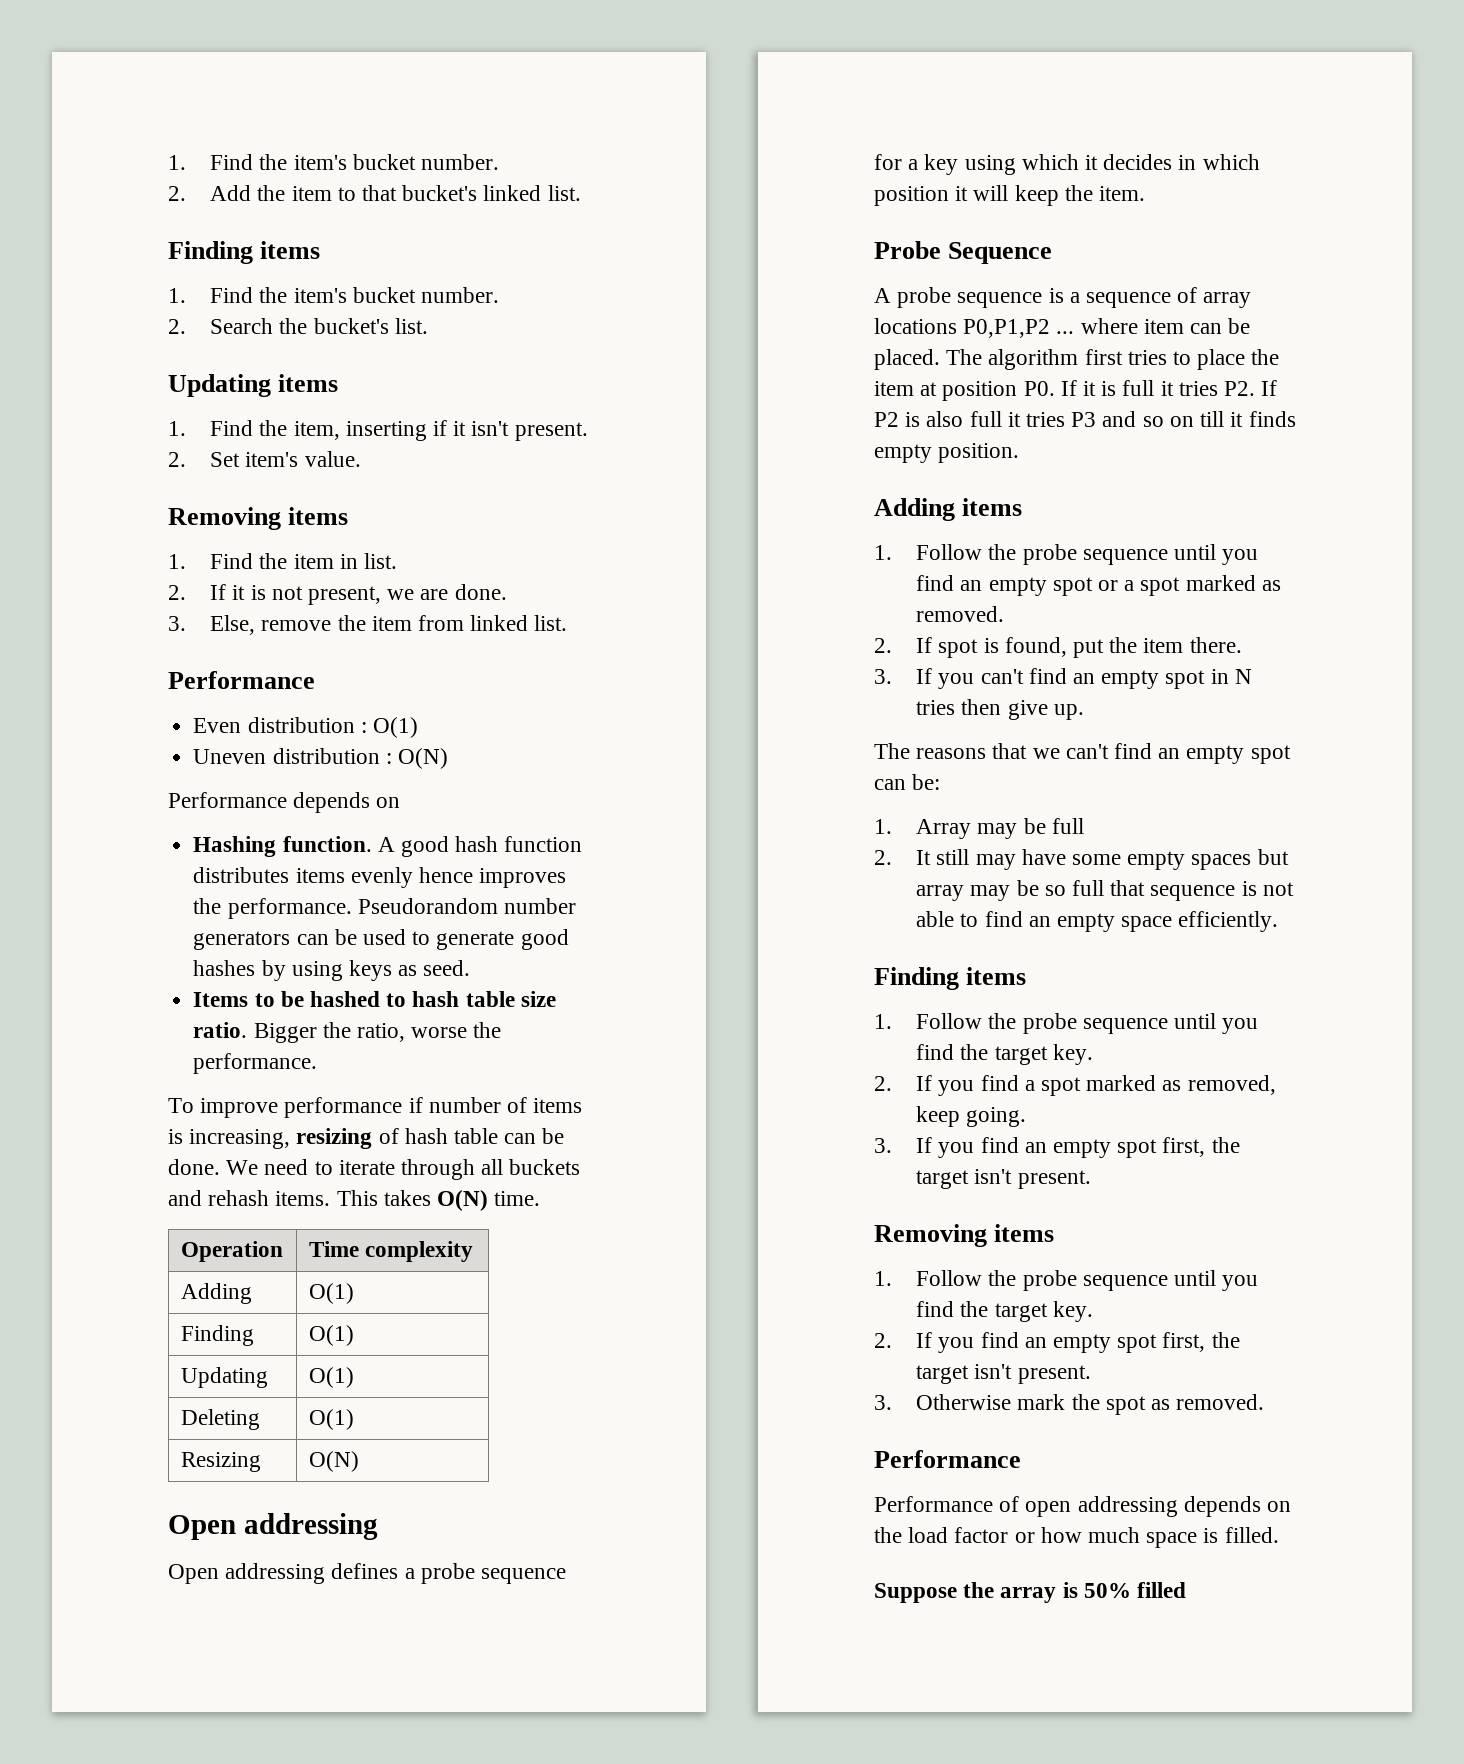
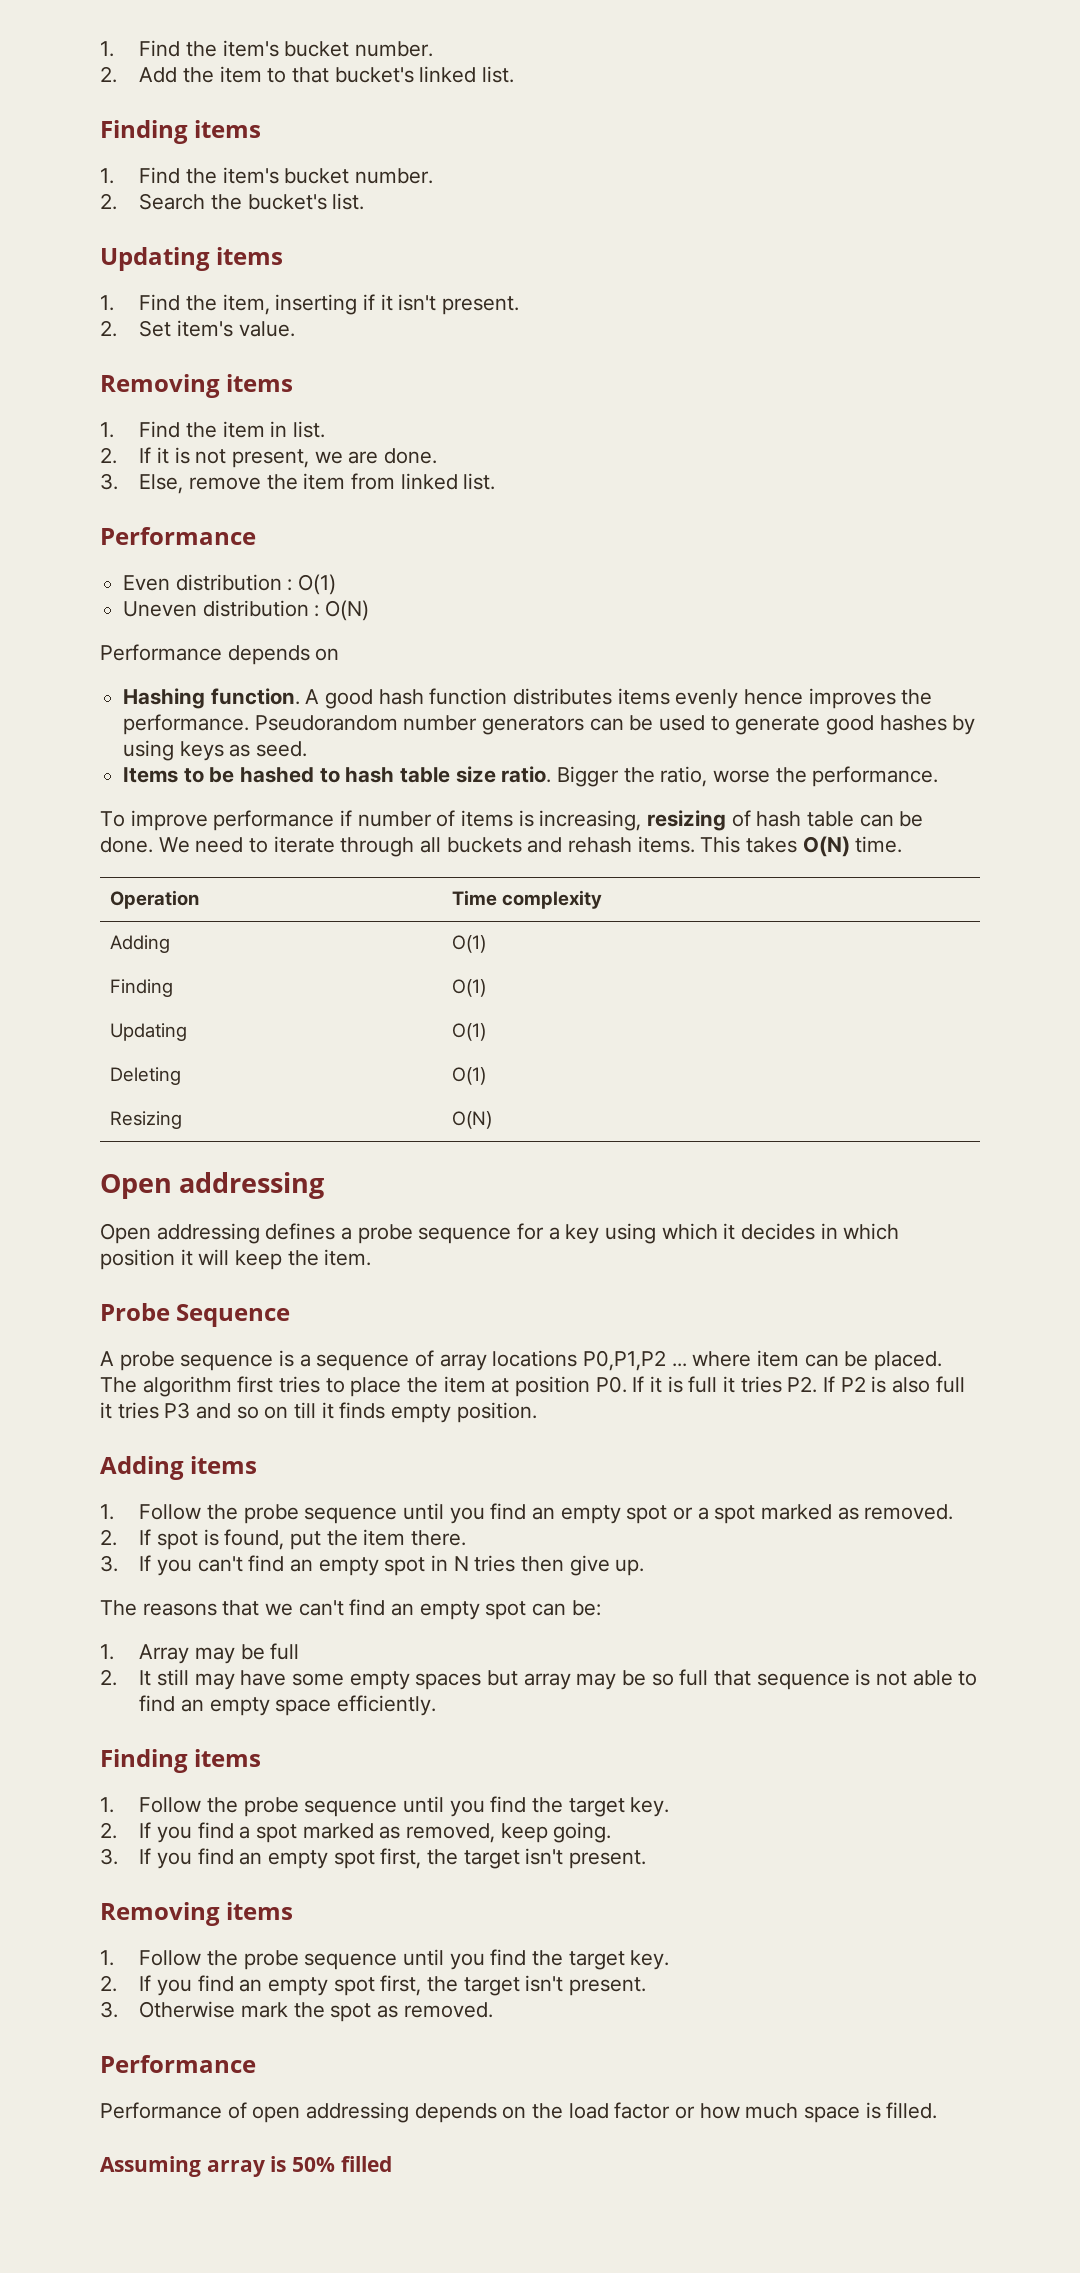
- Suppose the array is 50% filled
+ Assuming array is 50% filled

